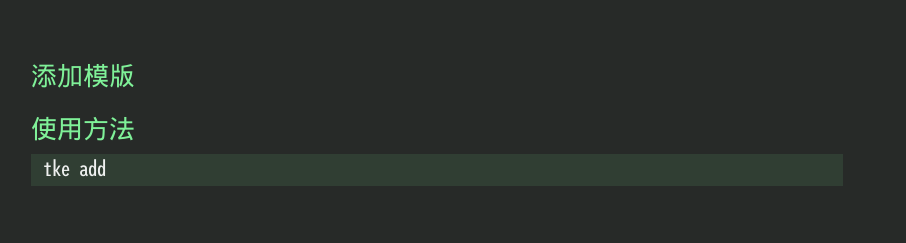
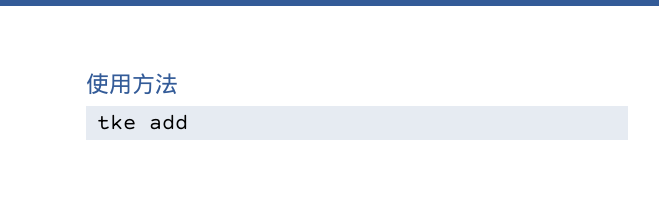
- 添加模版

